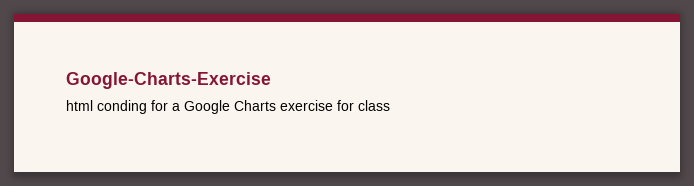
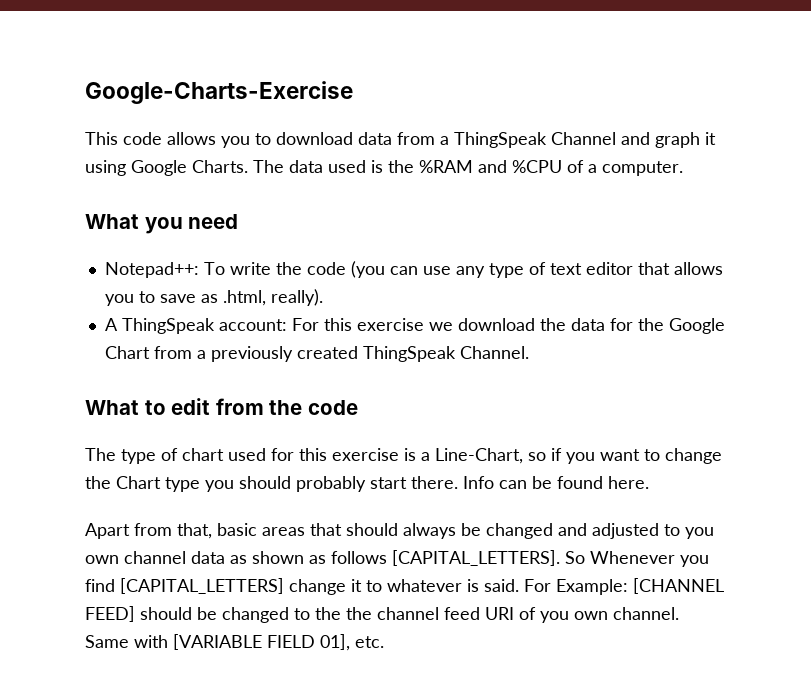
- html conding for a Google Charts exercise for class
+ This code allows you to download data from a ThingSpeak Channel and graph it using Google Charts. The data used is the %RAM and %CPU of a computer.
+ What you need
+ Notepad++: To write the code (you can use any type of text editor that allows you to save as .html, really).
+ A ThingSpeak account: For this exercise we download the data for the Google Chart from a previously created ThingSpeak Channel.
+ What to edit from the code
+ The type of chart used for this exercise is a Line-Chart, so if you want to change the Chart type you should probably start there. Info can be found here.
+ Apart from that, basic areas that should always be changed and adjusted to you own channel data as shown as follows [CAPITAL_LETTERS]. So Whenever you find [CAPITAL_LETTERS] change it to whatever is said. For Example: [CHANNEL FEED] should be changed to the the channel feed URI of you own channel. Same with [VARIABLE FIELD 01], etc.

